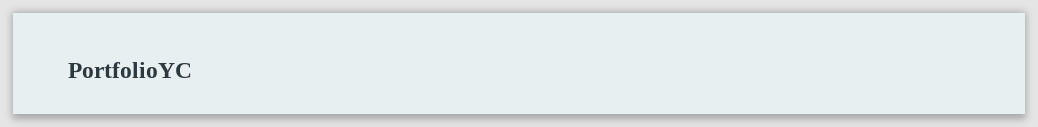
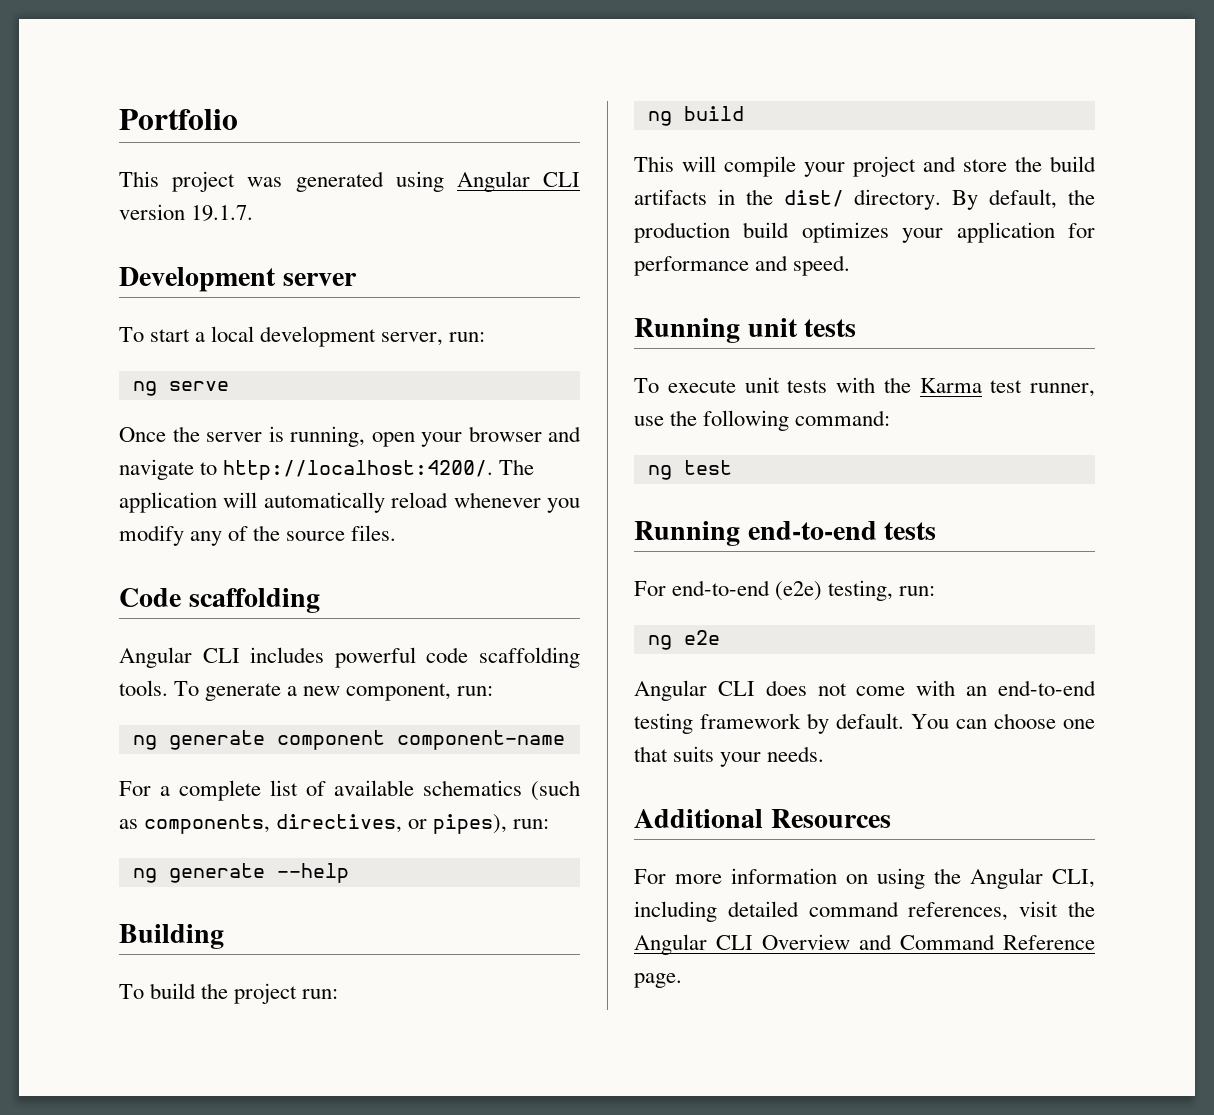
- PortfolioYC
+ Portfolio
+ This project was generated using Angular CLI version 19.1.7.
+ Development server
+ To start a local development server, run:
+ ng serve
+ Once the server is running, open your browser and navigate to http://localhost:4200/. The application will automatically reload whenever you modify any of the source files.
+ Code scaffolding
+ Angular CLI includes powerful code scaffolding tools. To generate a new component, run:
+ ng generate component component-name
+ For a complete list of available schematics (such as components, directives, or pipes), run:
+ ng generate --help
+ Building
+ To build the project run:
+ ng build
+ This will compile your project and store the build artifacts in the dist/ directory. By default, the production build optimizes your application for performance and speed.
+ Running unit tests
+ To execute unit tests with the Karma test runner, use the following command:
+ ng test
+ Running end-to-end tests
+ For end-to-end (e2e) testing, run:
+ ng e2e
+ Angular CLI does not come with an end-to-end testing framework by default. You can choose one that suits your needs.
+ Additional Resources
+ For more information on using the Angular CLI, including detailed command references, visit the Angular CLI Overview and Command Reference page.

